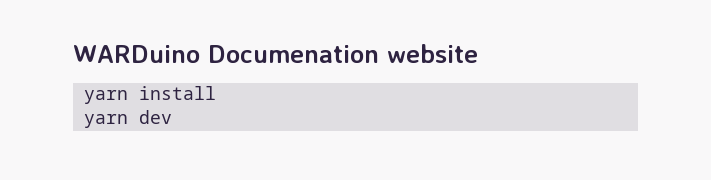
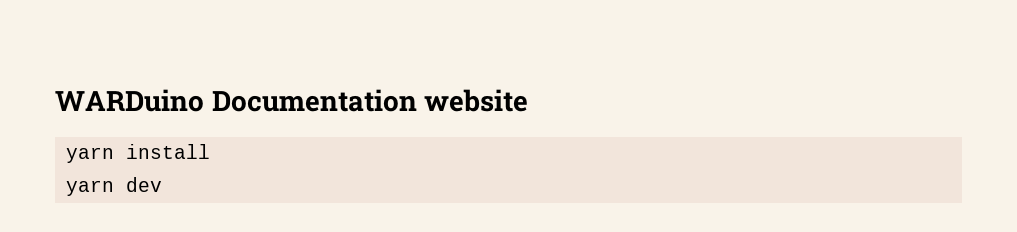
- WARDuino Documenation website
+ WARDuino Documentation website

